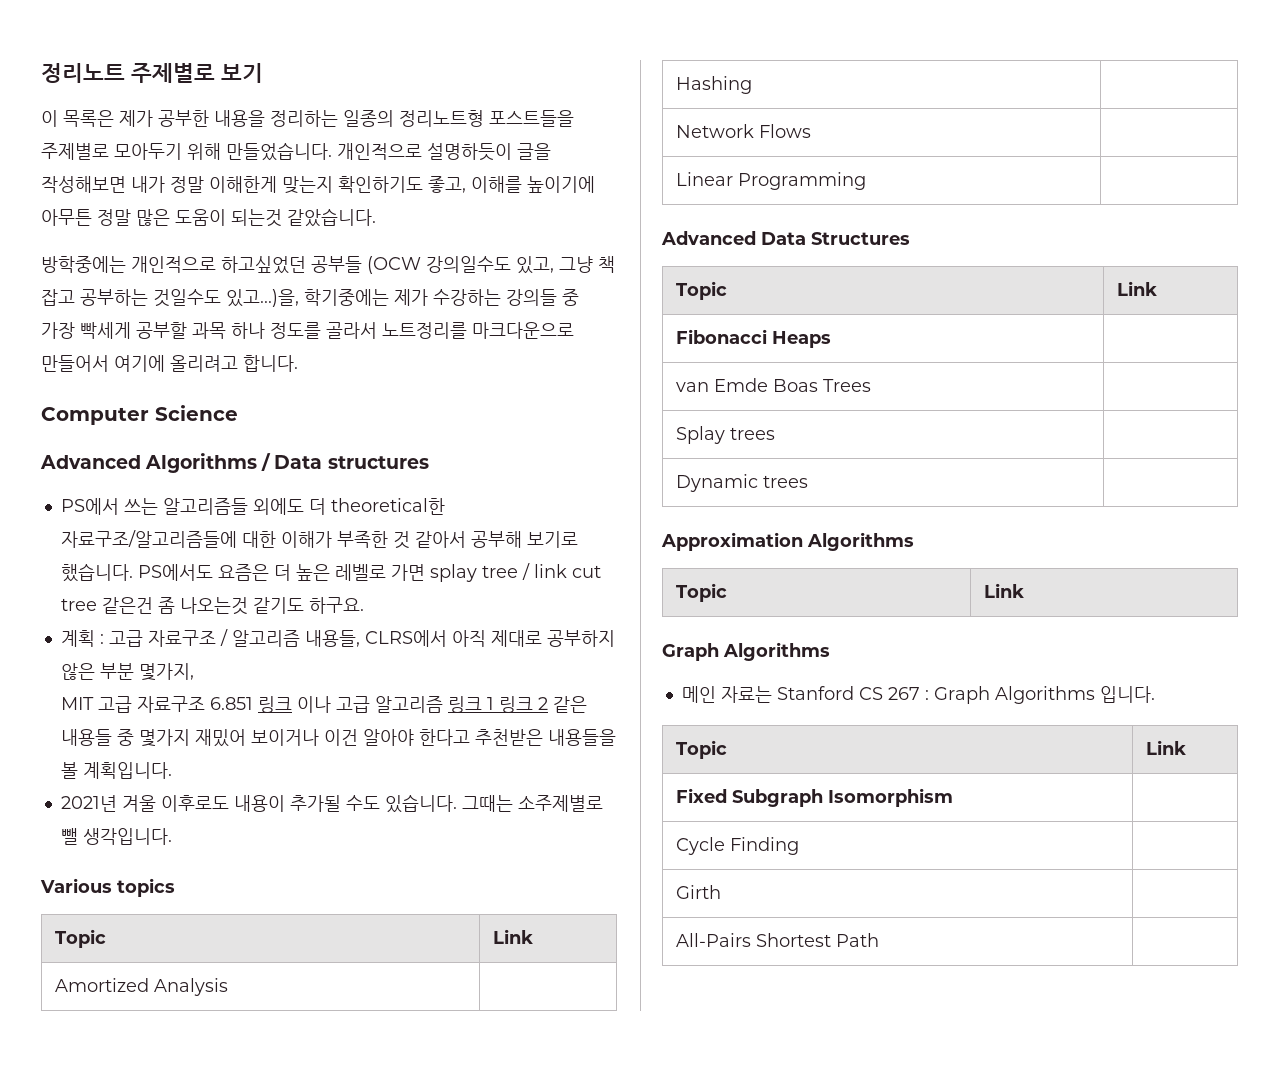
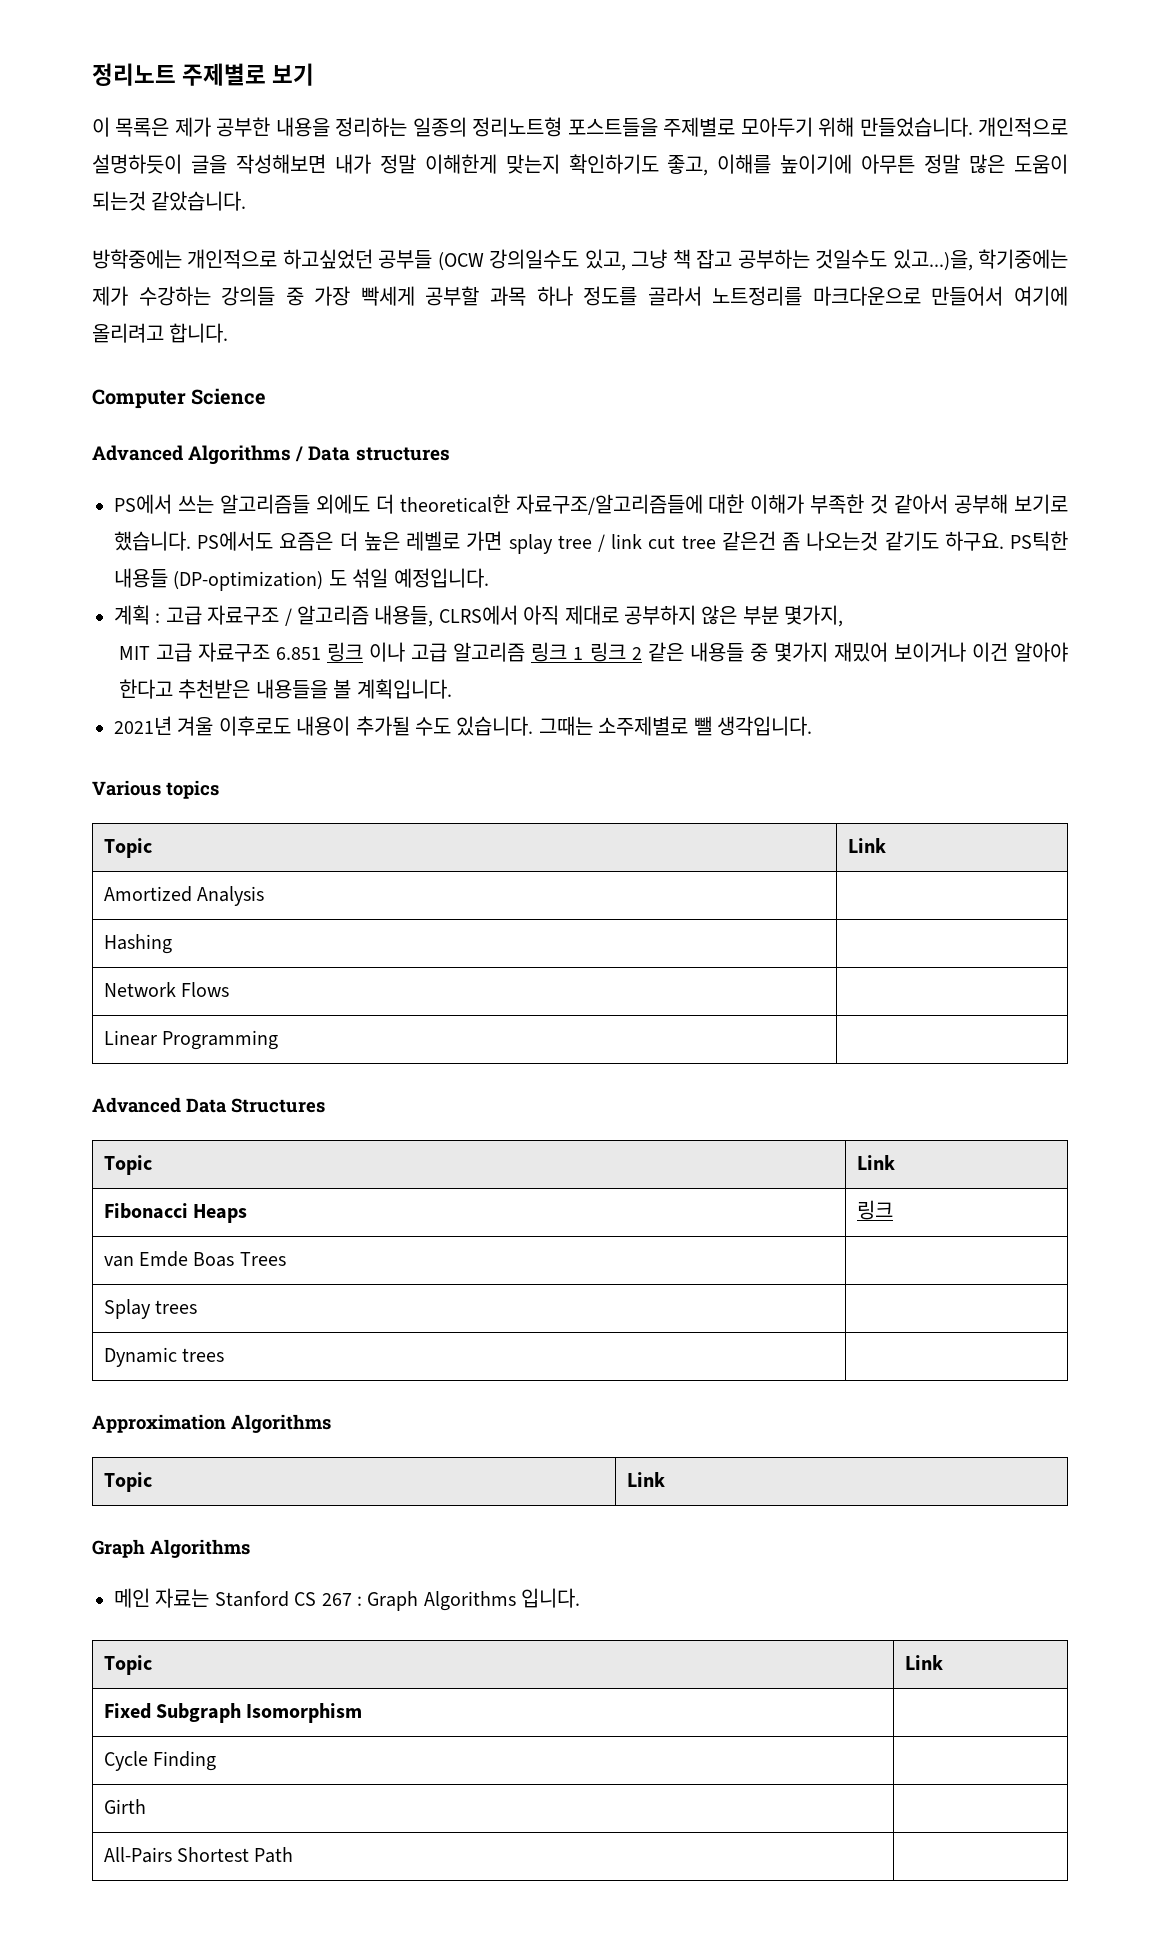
+ PS틱한 내용들 (DP-optimization) 도 섞일 예정입니다.
- Fibonacci Heaps |
+ Fibonacci Heaps | 링크

